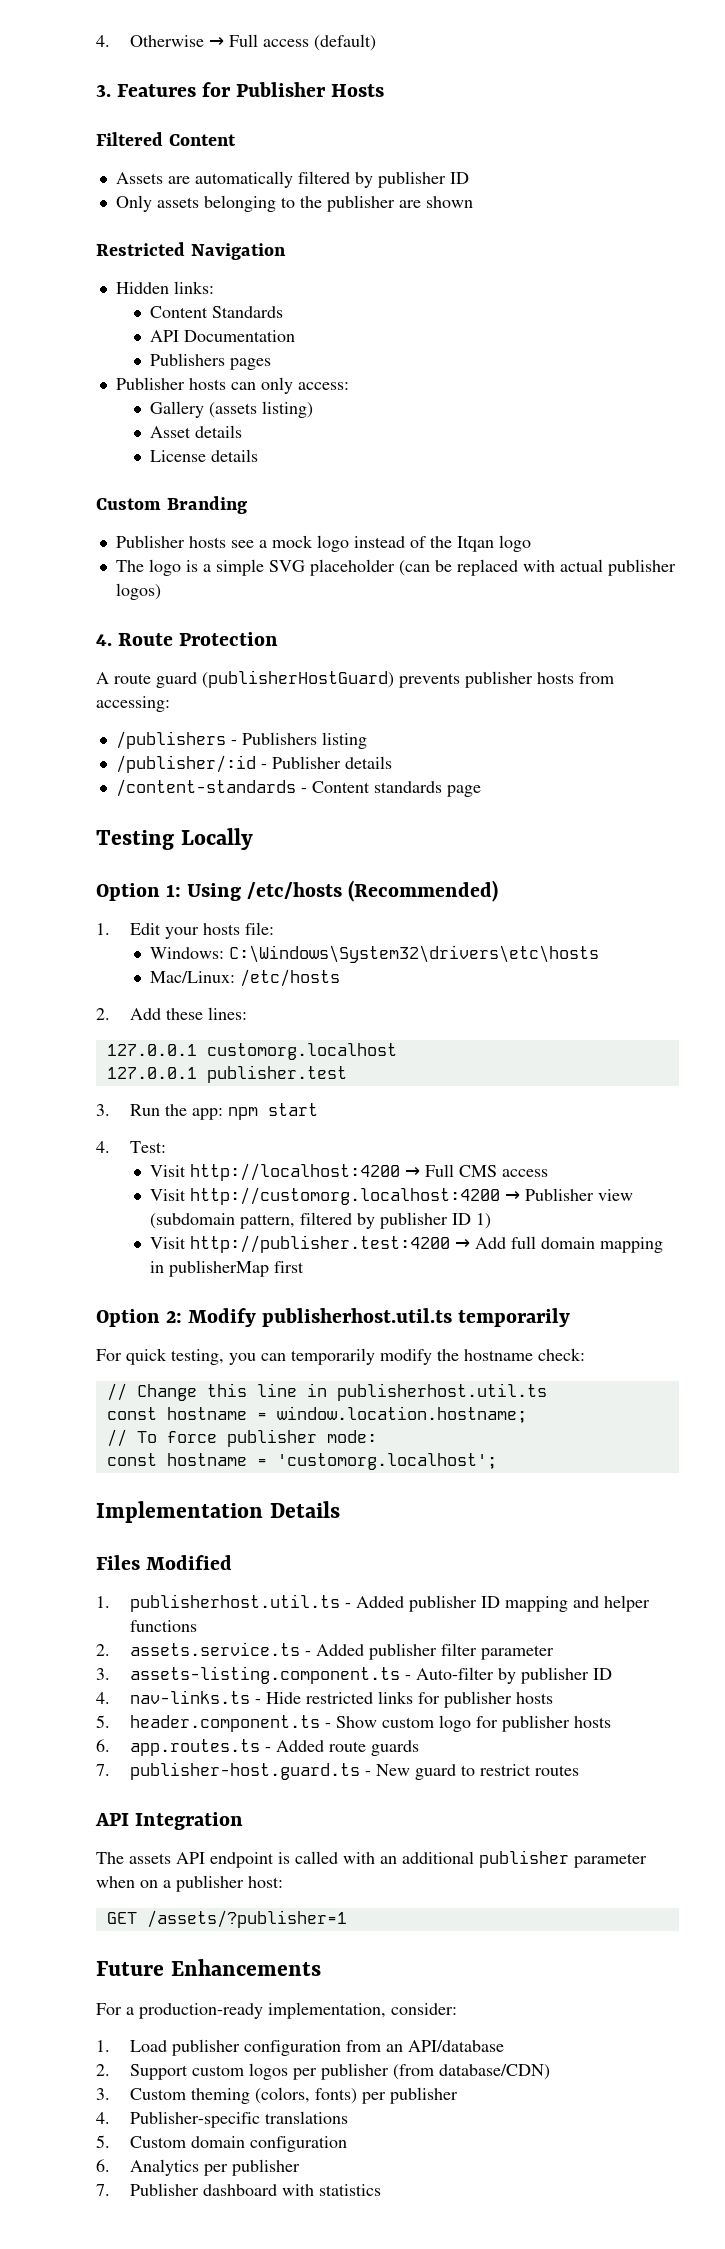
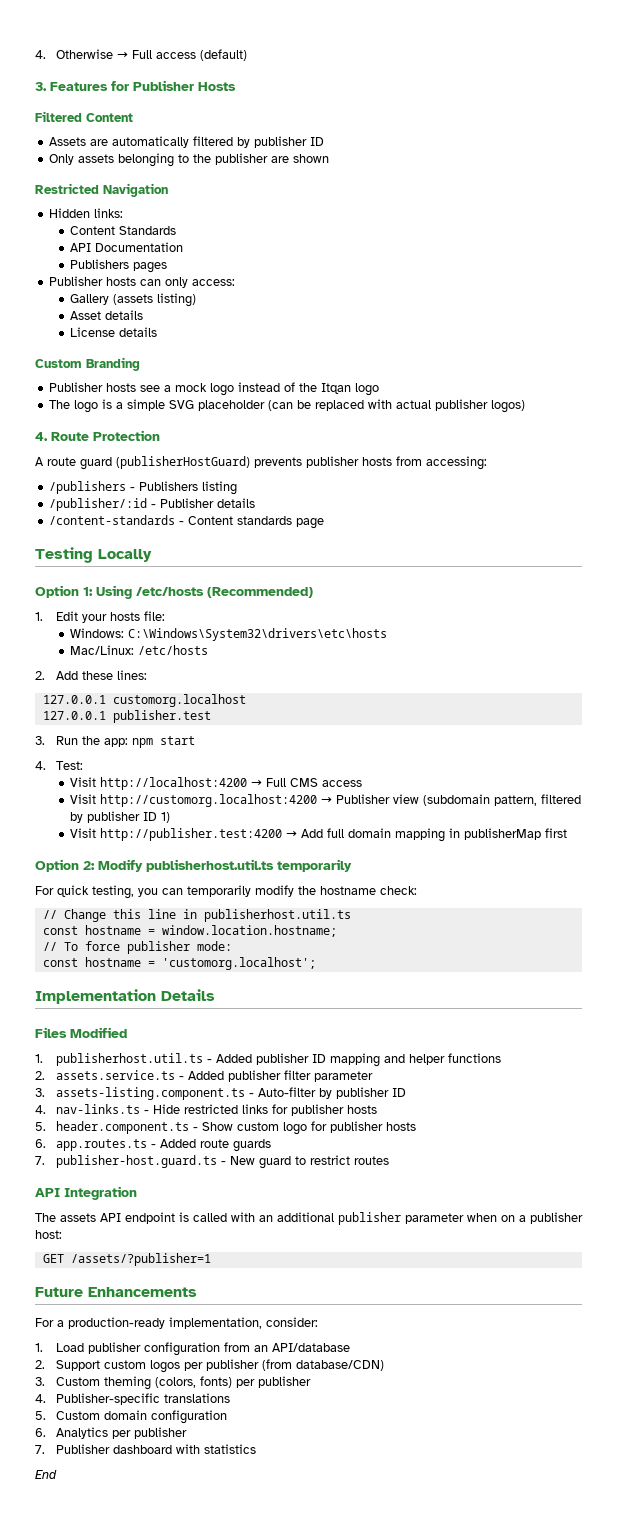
+ End

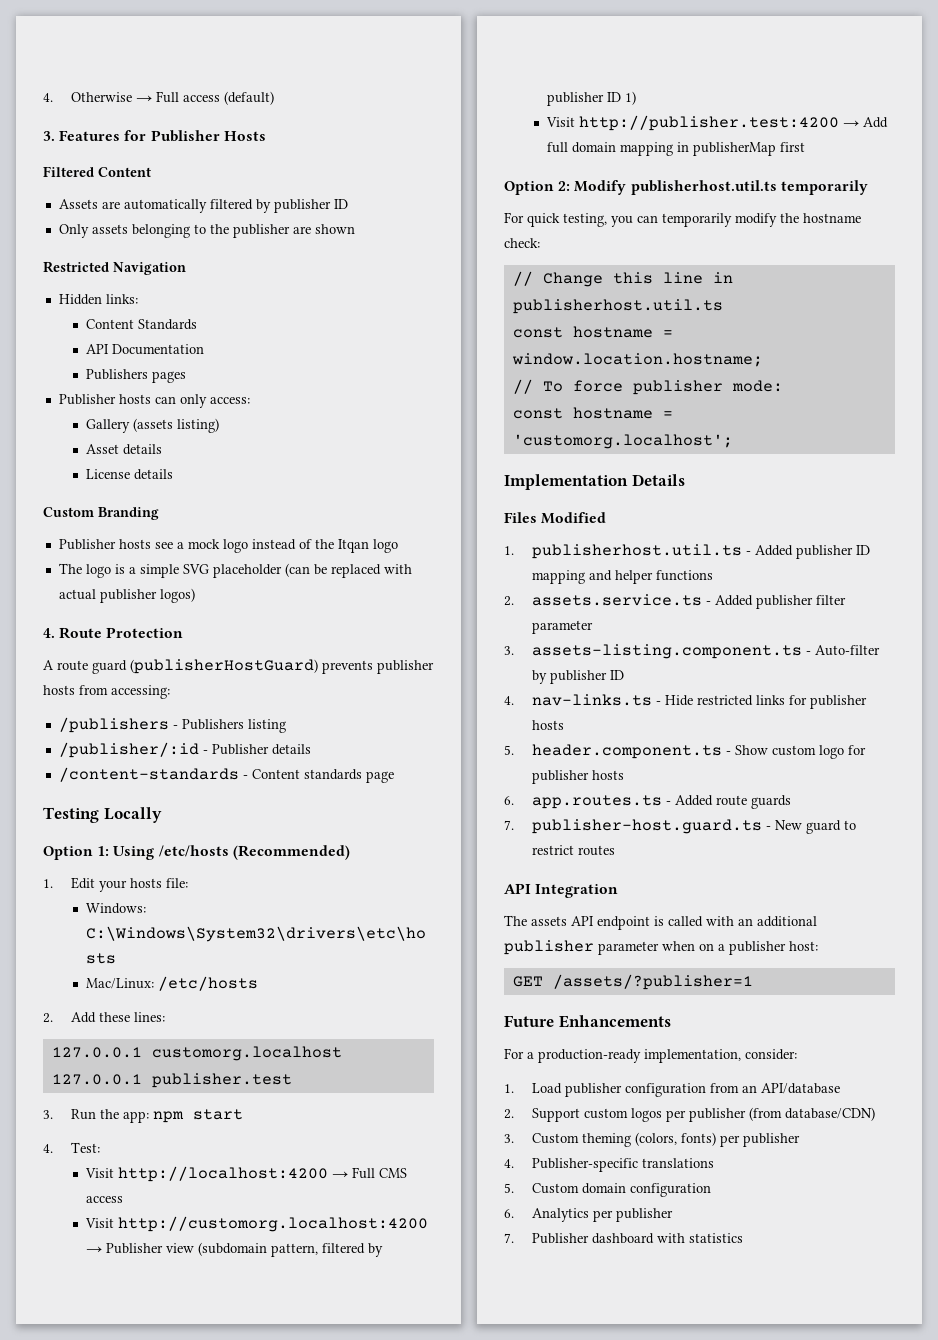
- End

